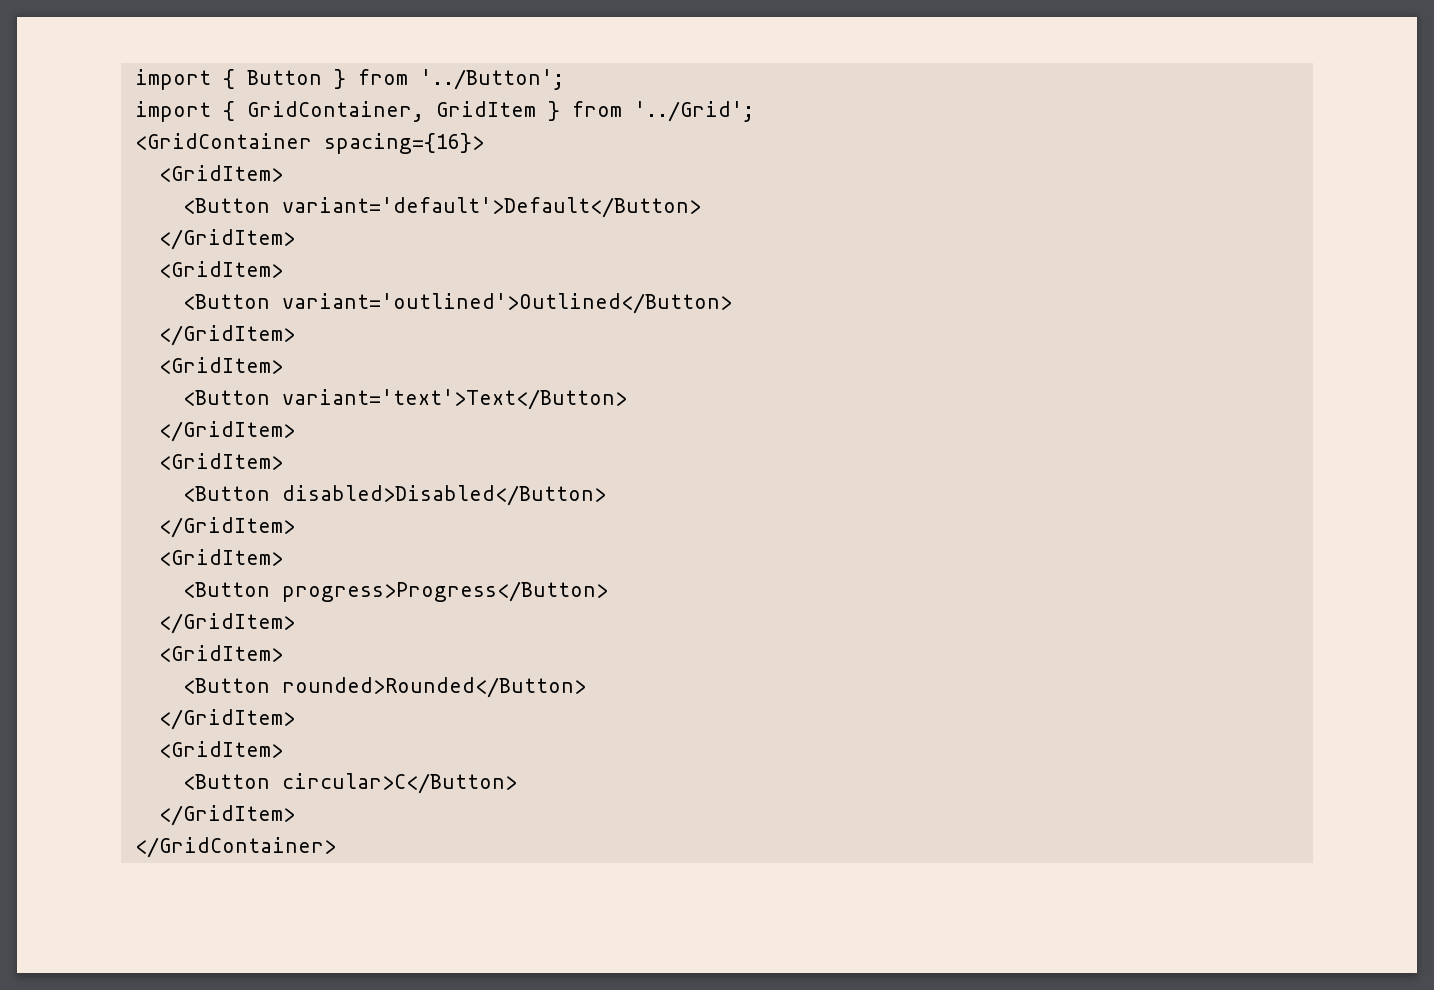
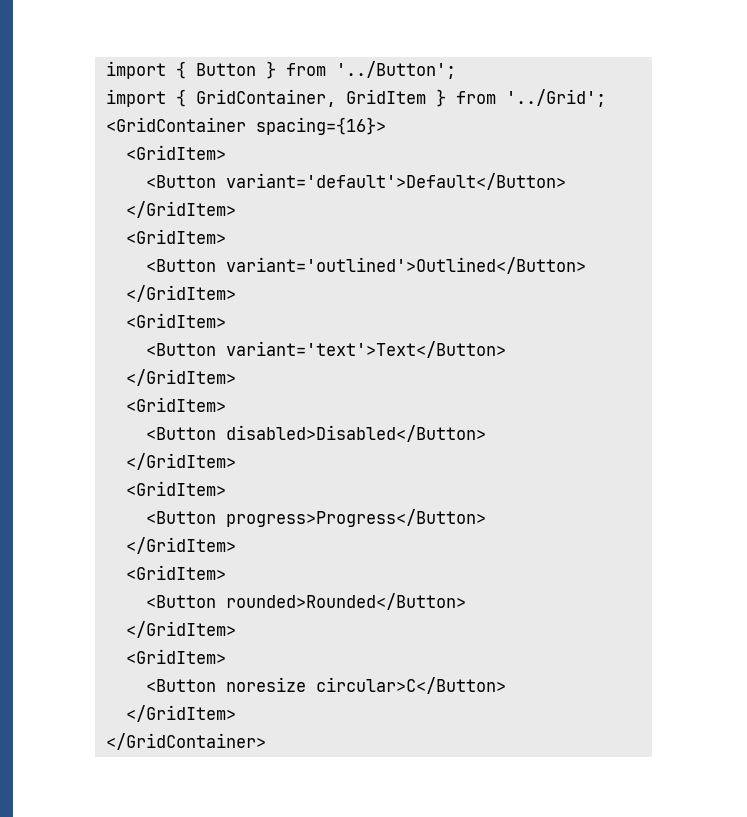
- <Button circular>C</Button>
+ <Button noresize circular>C</Button>

